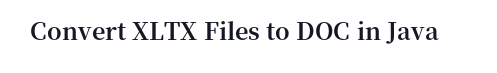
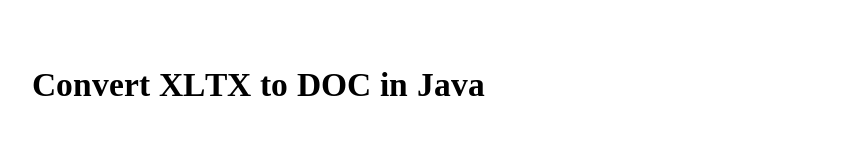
- Convert XLTX Files to DOC in Java
+ Convert XLTX to DOC in Java

